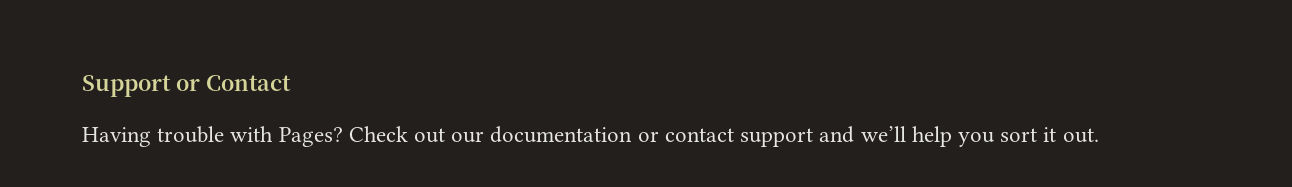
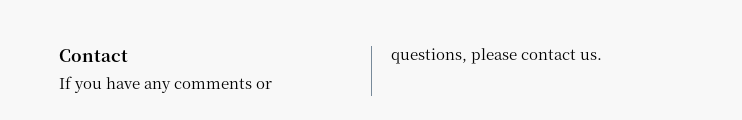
- Support or Contact
+ Contact
- Having trouble with Pages? Check out our documentation or contact support and we’ll help you sort it out.
+ If you have any comments or questions, please contact us.

